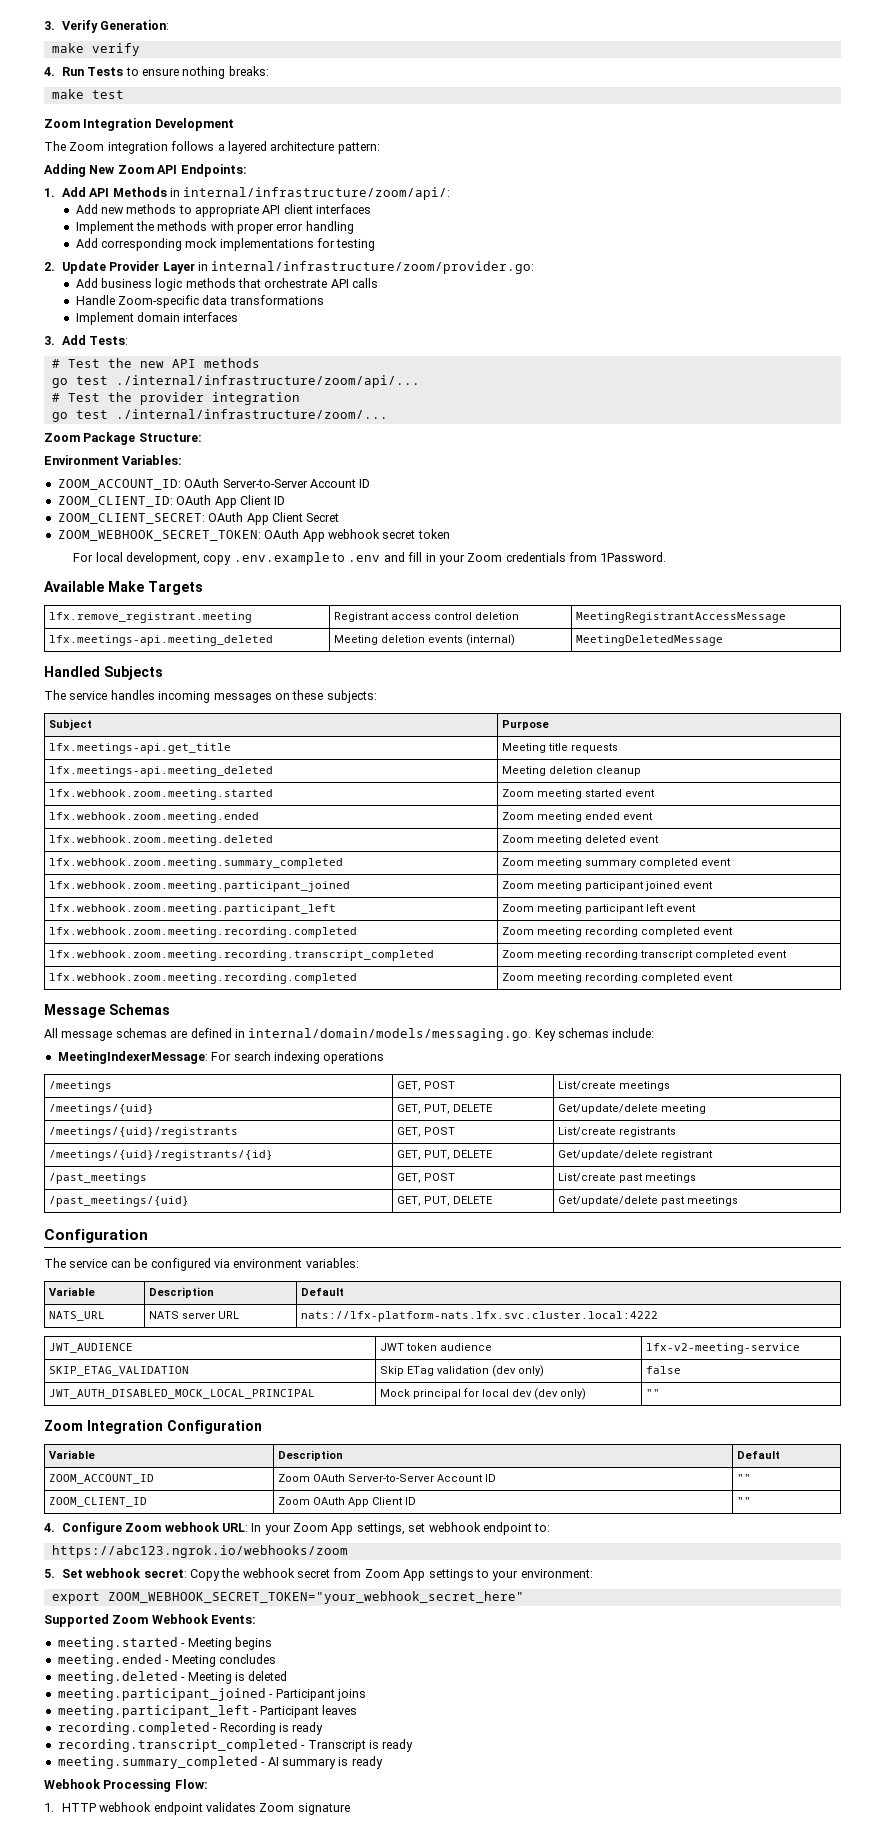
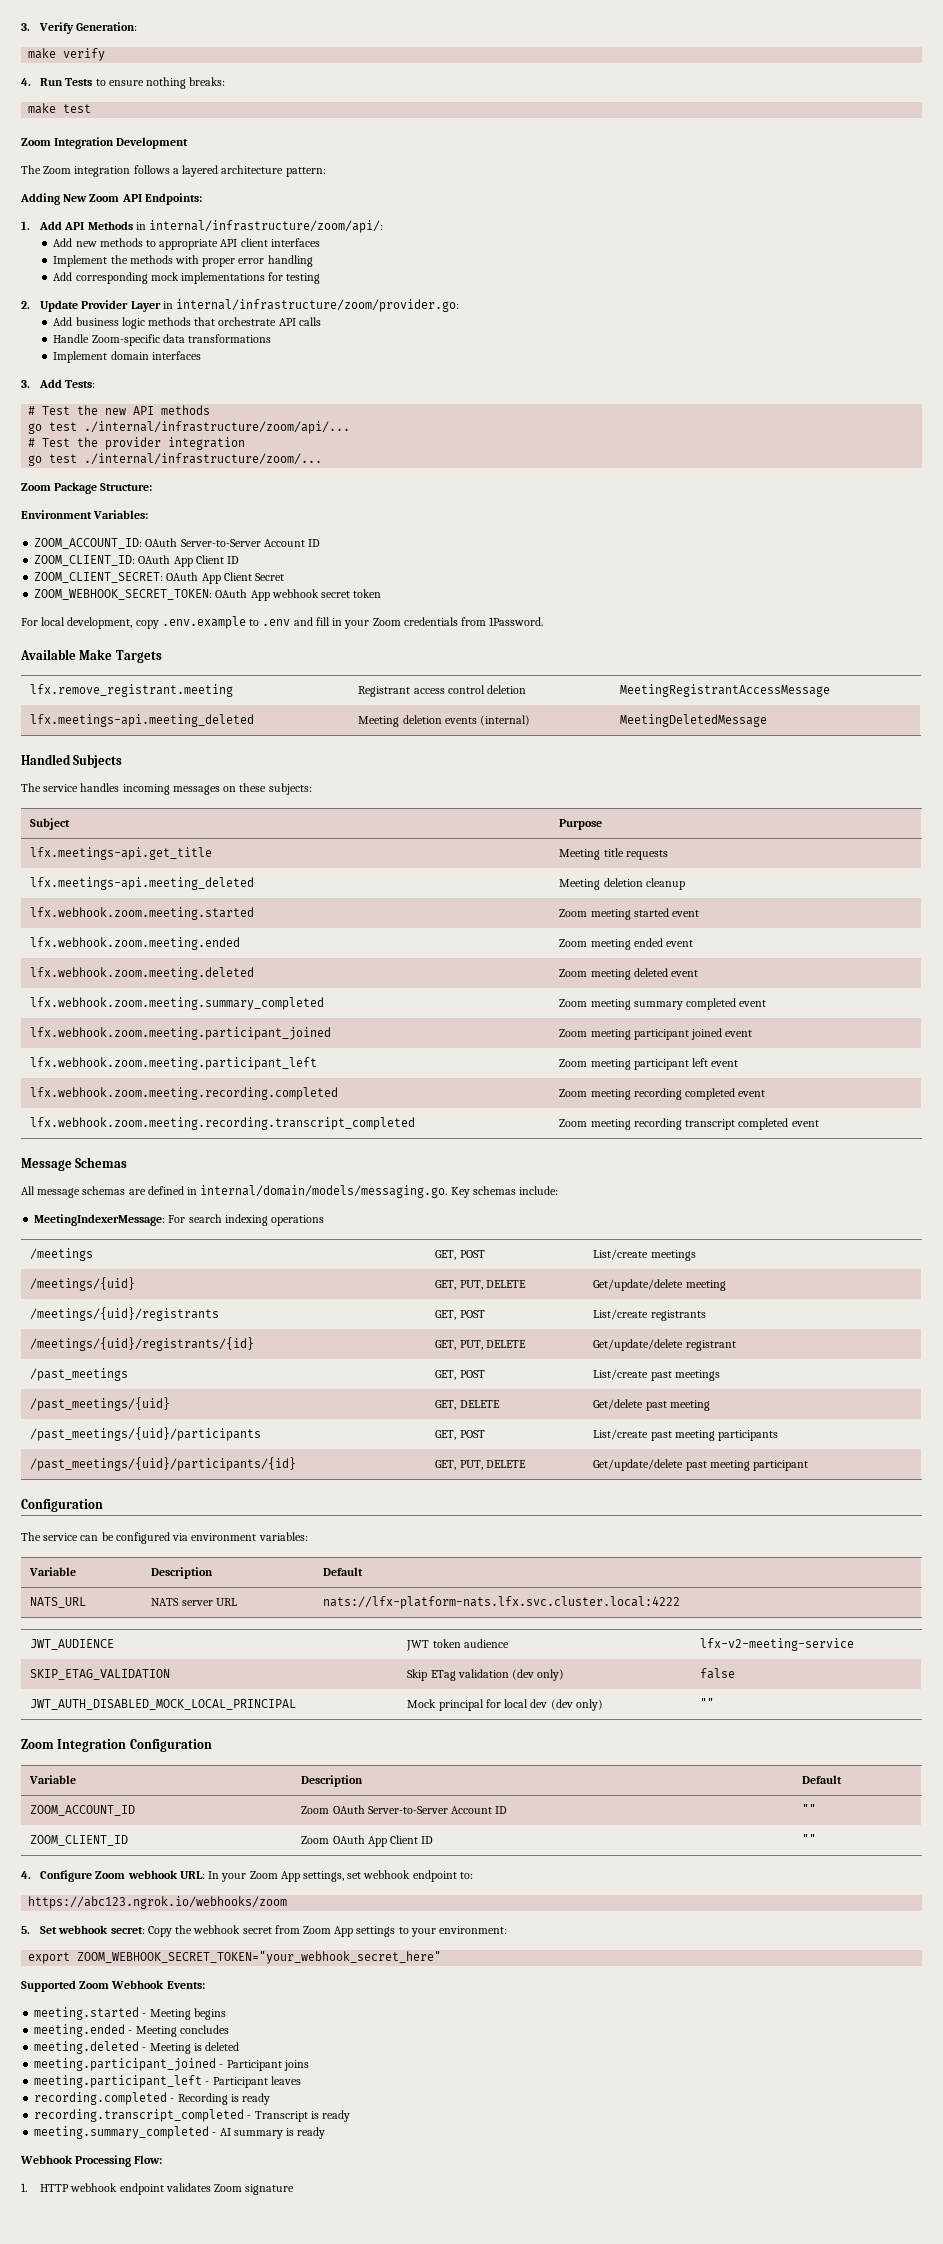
  lfx.webhook.zoom.meeting.recording.transcript_completed | Zoom meeting recording transcript completed event
- lfx.webhook.zoom.meeting.recording.completed | Zoom meeting recording completed event
- /past_meetings/{uid} | GET, PUT, DELETE | Get/update/delete past meetings
+ /past_meetings/{uid} | GET, DELETE | Get/delete past meeting
+ /past_meetings/{uid}/participants | GET, POST | List/create past meeting participants
+ /past_meetings/{uid}/participants/{id} | GET, PUT, DELETE | Get/update/delete past meeting participant

